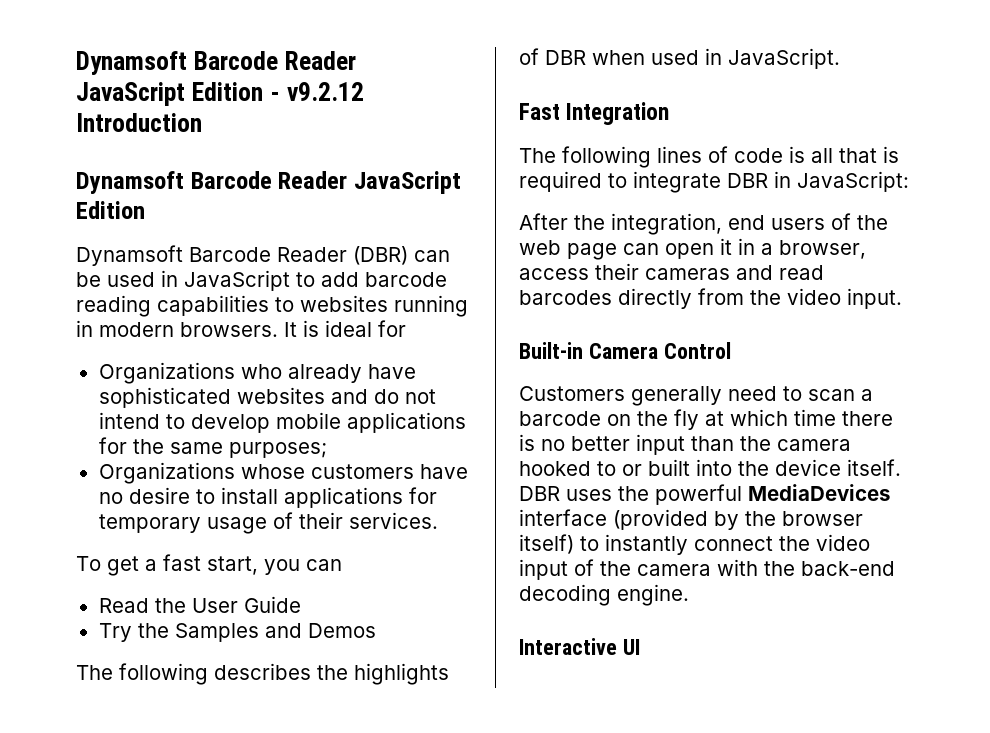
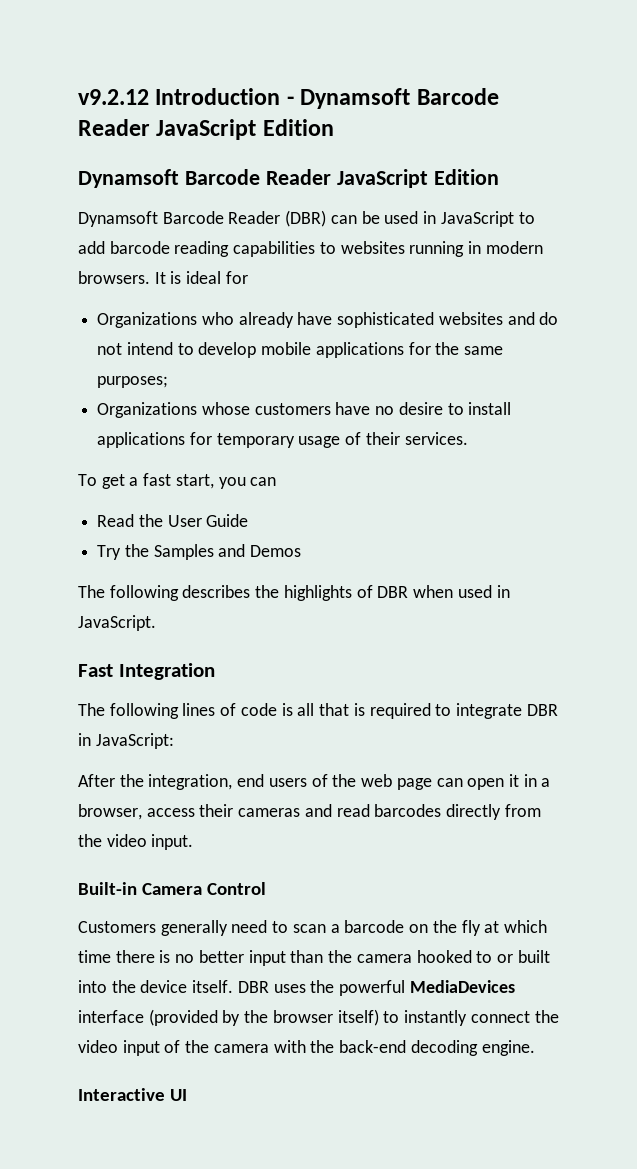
- Dynamsoft Barcode Reader JavaScript Edition - v9.2.12 Introduction
+ v9.2.12 Introduction - Dynamsoft Barcode Reader JavaScript Edition

